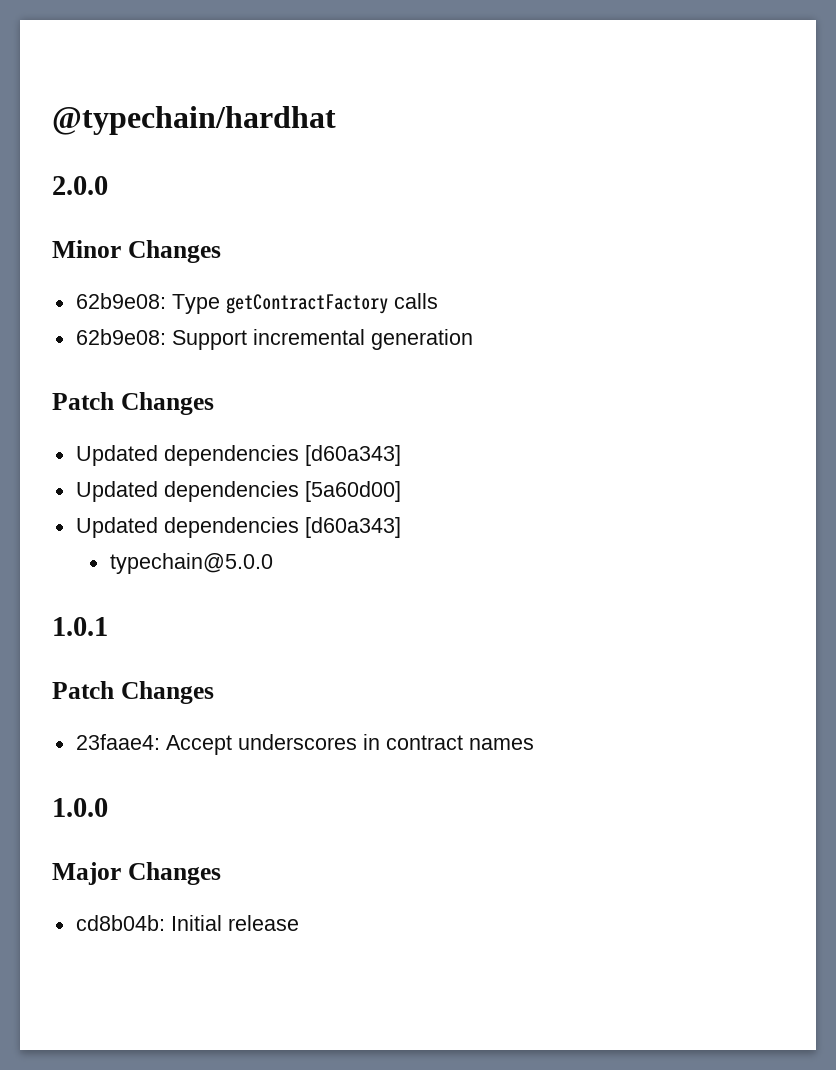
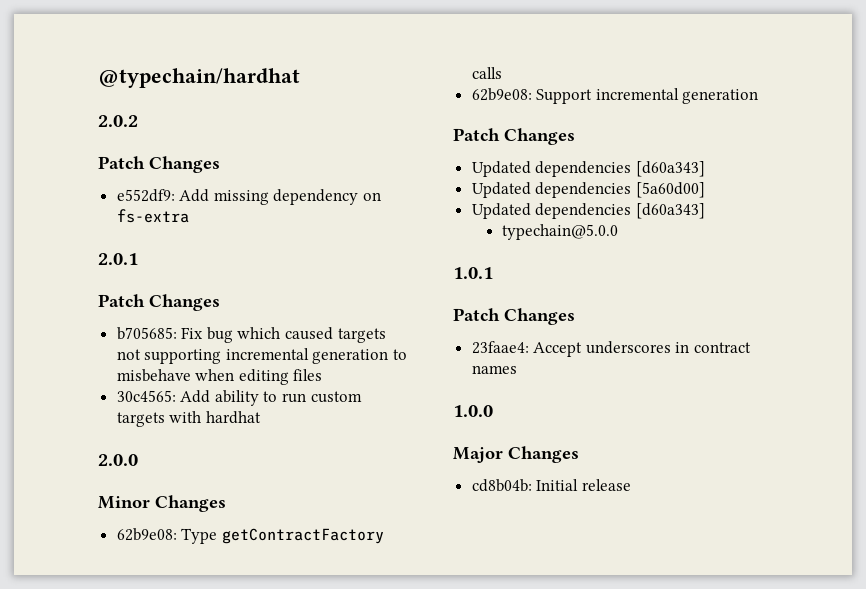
+ 2.0.2
+ Patch Changes
+ e552df9: Add missing dependency on fs-extra
+ 2.0.1
+ Patch Changes
+ b705685: Fix bug which caused targets not supporting incremental generation to misbehave when editing files
+ 30c4565: Add ability to run custom targets with hardhat

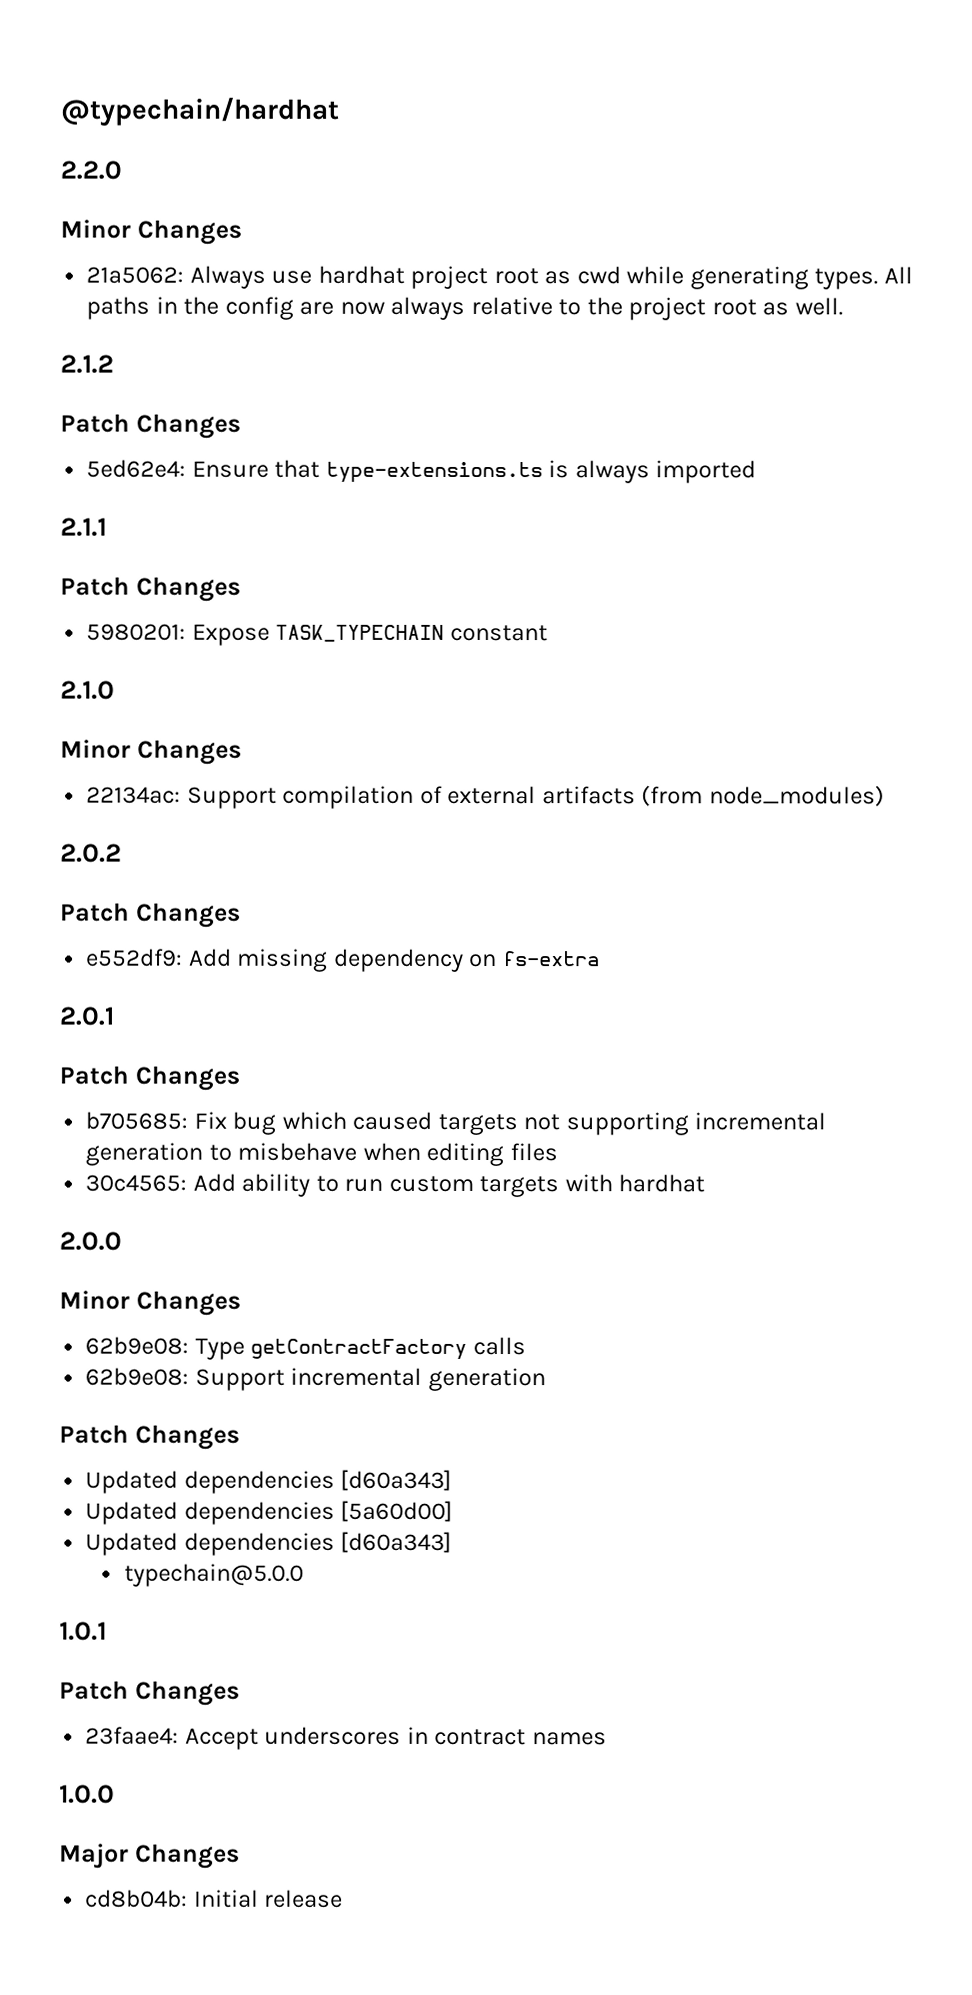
+ 2.2.0
+ Minor Changes
+ 21a5062: Always use hardhat project root as cwd while generating types. All paths in the config are now always relative to the project root as well.
+ 2.1.2
+ Patch Changes
+ 5ed62e4: Ensure that type-extensions.ts is always imported
+ 2.1.1
+ Patch Changes
+ 5980201: Expose TASK_TYPECHAIN constant
+ 2.1.0
+ Minor Changes
+ 22134ac: Support compilation of external artifacts (from node_modules)

